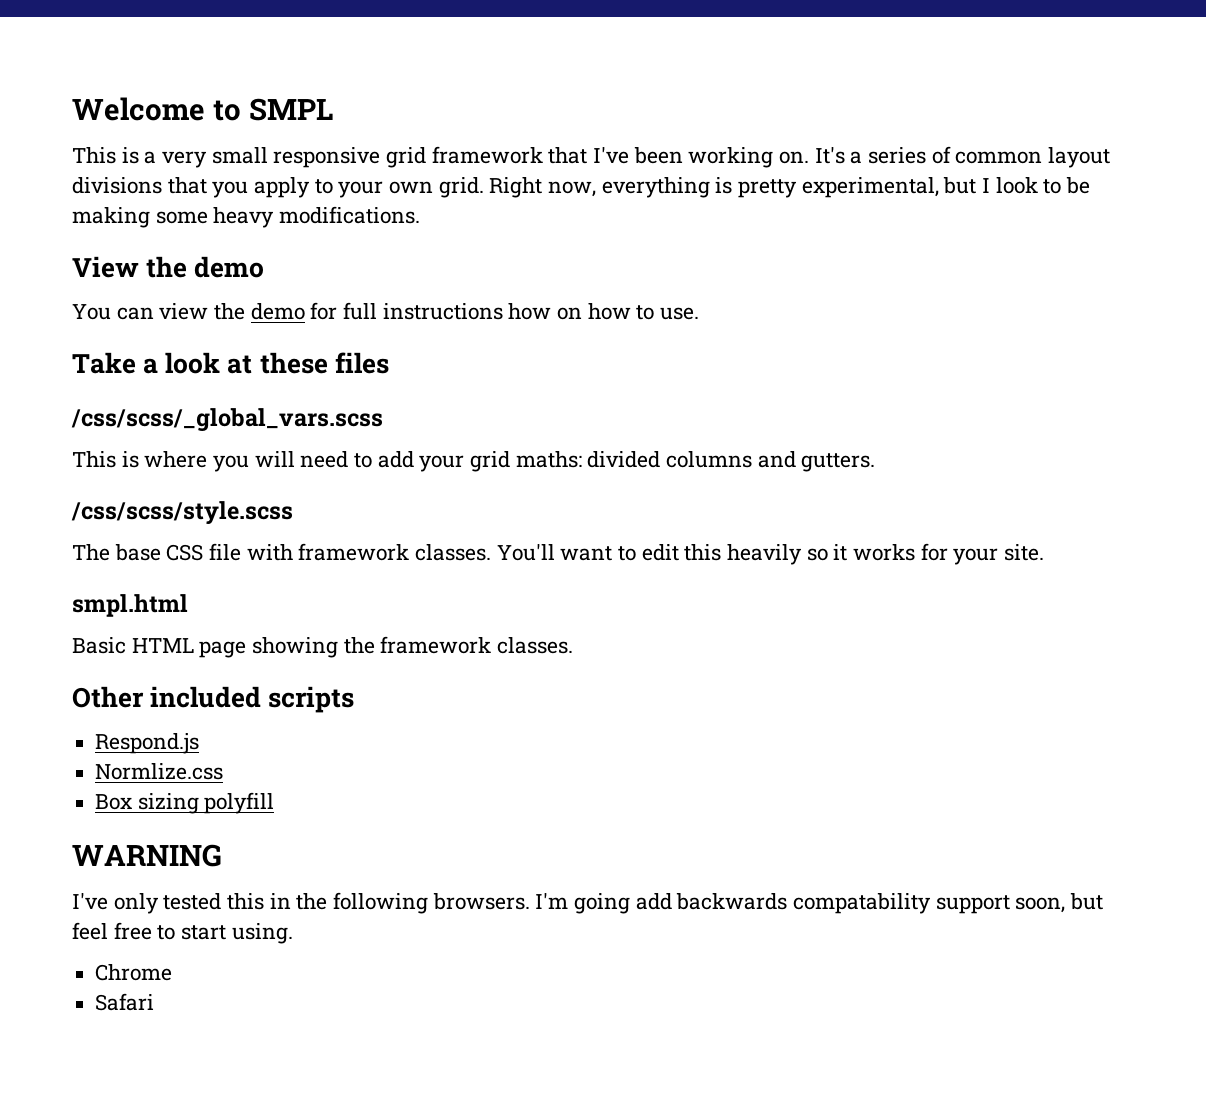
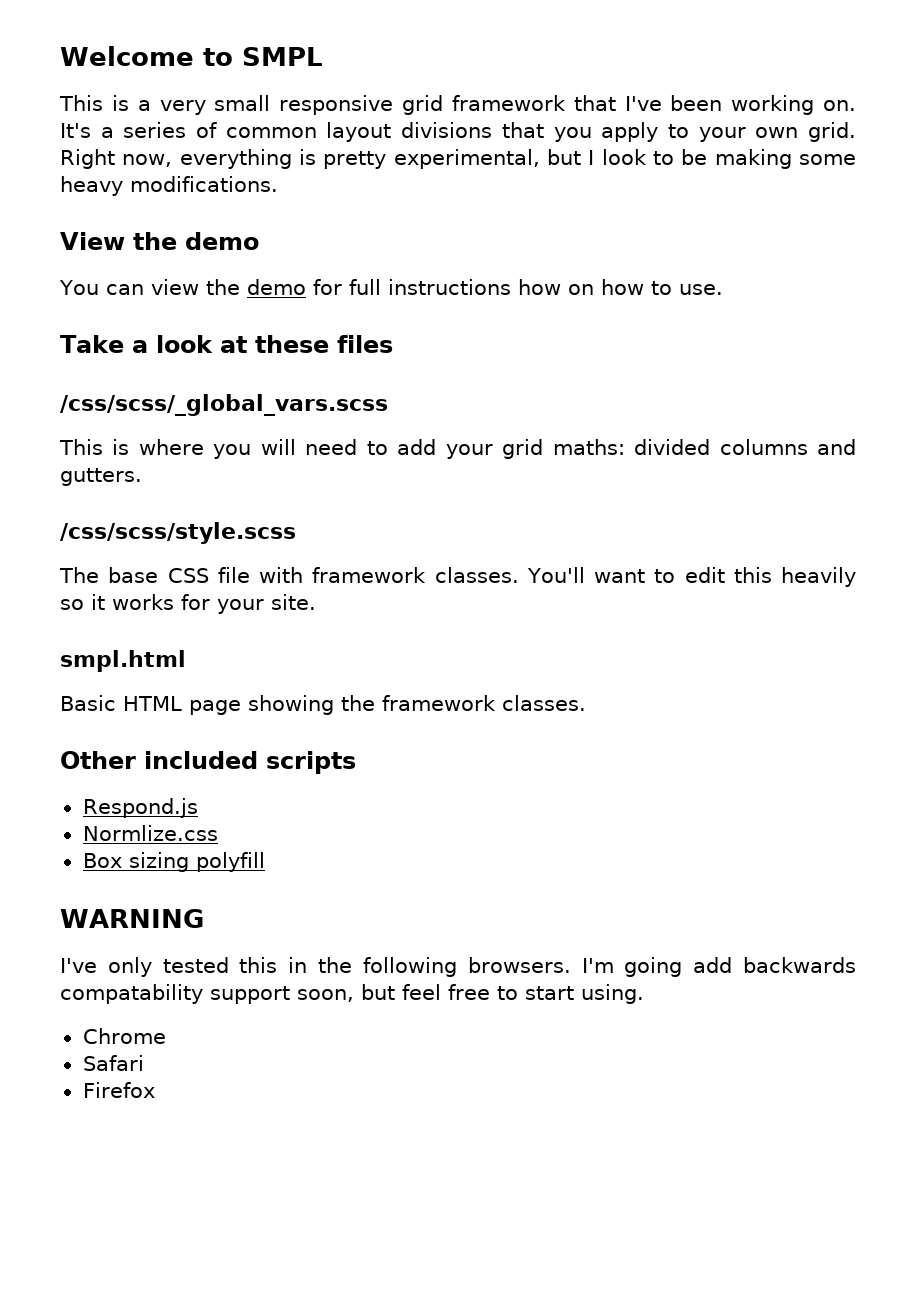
+ Firefox

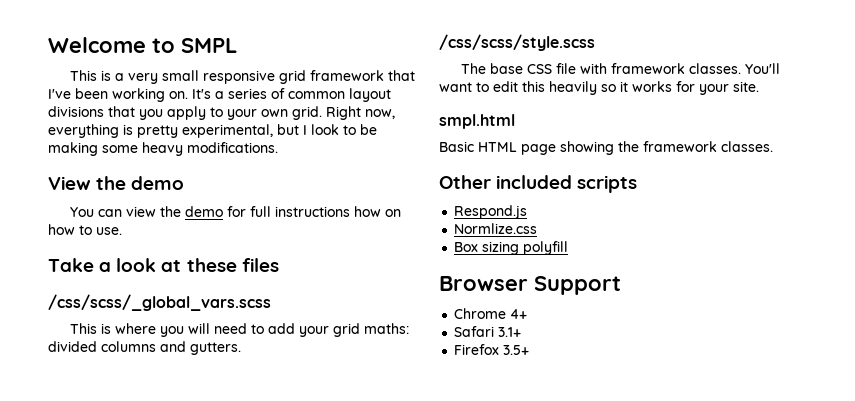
- WARNING
- I've only tested this in the following browsers. I'm going add backwards compatability support soon, but feel free to start using.
+ Browser Support
- Chrome
+ Chrome 4+
- Safari
+ Safari 3.1+
- Firefox
+ Firefox 3.5+

